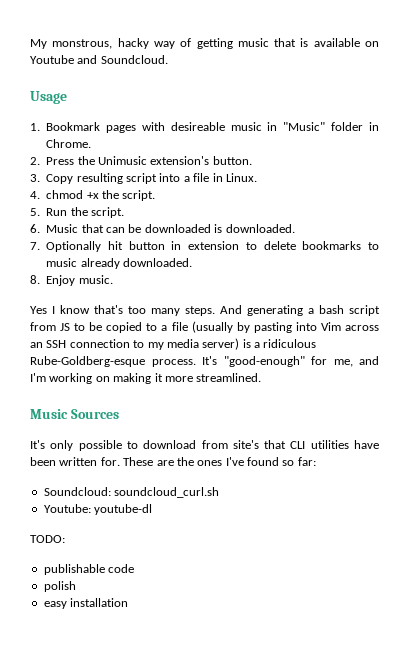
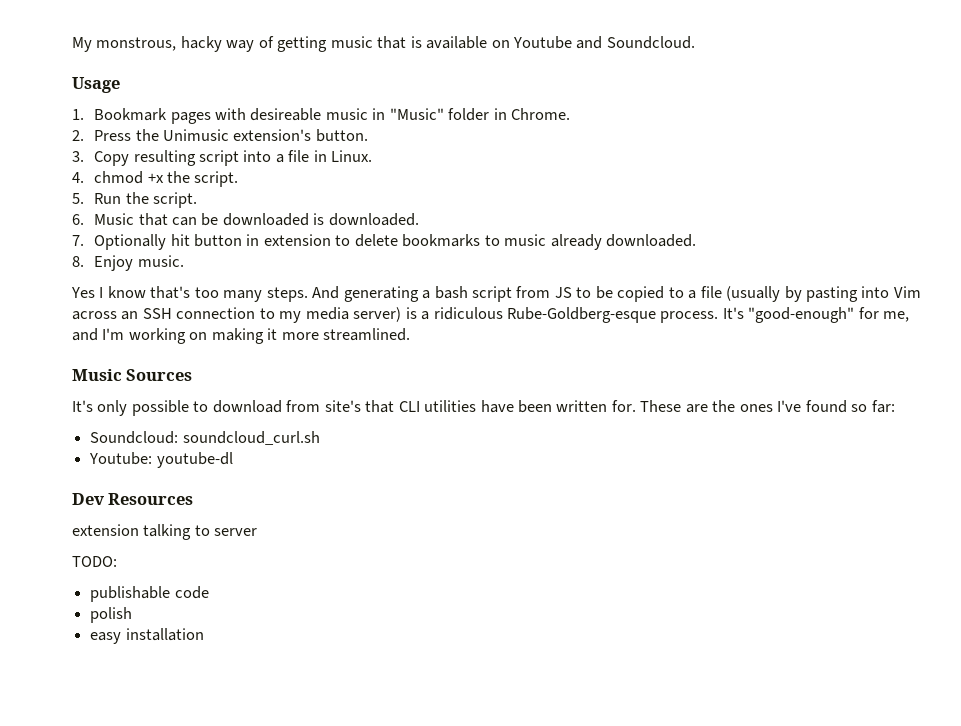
+ Dev Resources
+ extension talking to server

